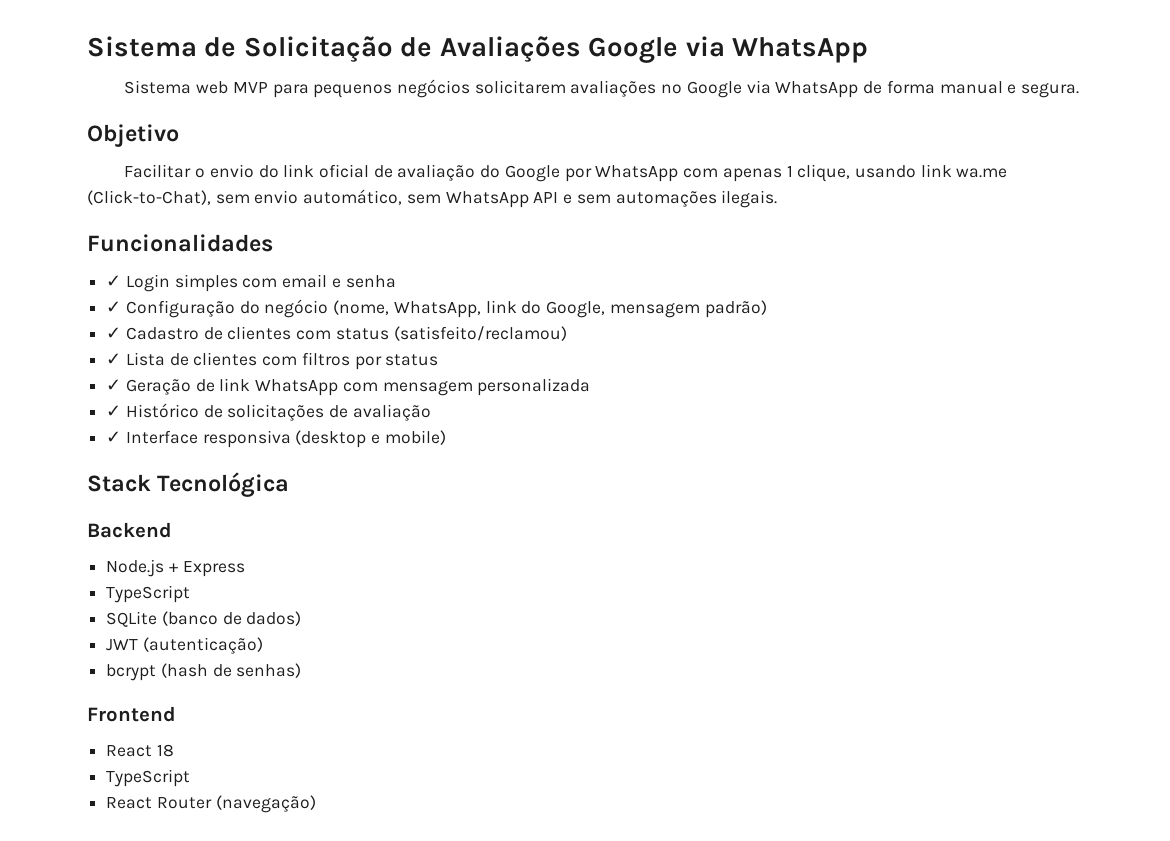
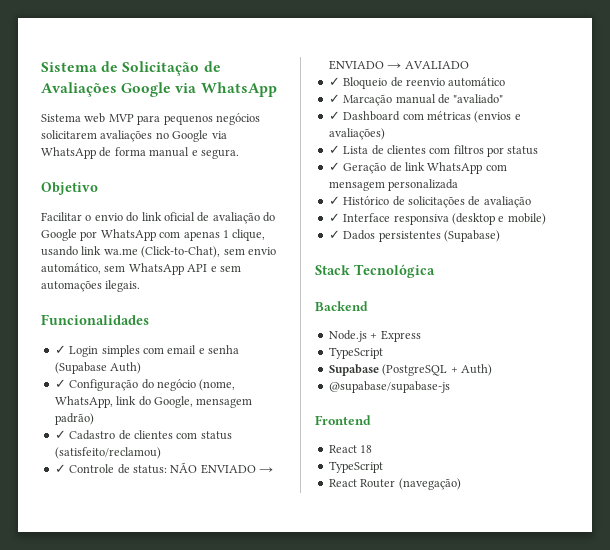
- ✓ Login simples com email e senha
+ ✓ Login simples com email e senha (Supabase Auth)
+ ✓ Controle de status: NÃO ENVIADO → ENVIADO → AVALIADO
+ ✓ Bloqueio de reenvio automático
+ ✓ Marcação manual de "avaliado"
+ ✓ Dashboard com métricas (envios e avaliações)
+ ✓ Dados persistentes (Supabase)
- SQLite (banco de dados)
- JWT (autenticação)
- bcrypt (hash de senhas)
+ Supabase (PostgreSQL + Auth)
+ @supabase/supabase-js

